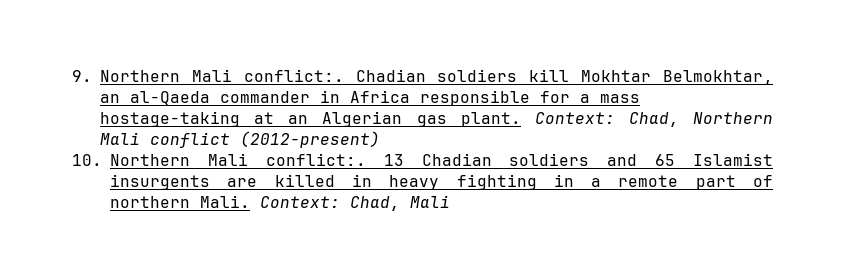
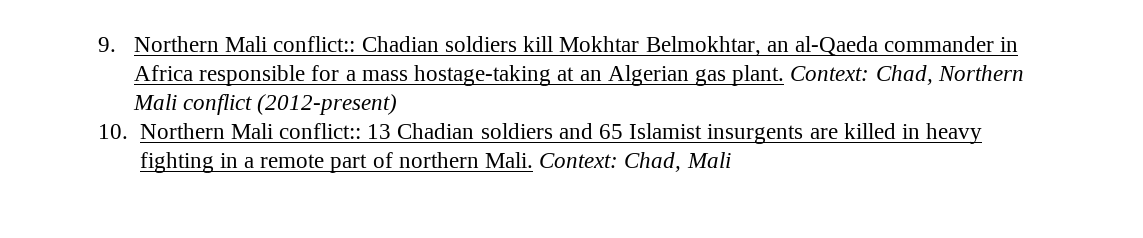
- 9. Northern Mali conflict:. Chadian soldiers kill Mokhtar Belmokhtar, an al-Qaeda commander in Africa responsible for a mass hostage-taking at an Algerian gas plant.
+ 9. Northern Mali conflict:: Chadian soldiers kill Mokhtar Belmokhtar, an al-Qaeda commander in Africa responsible for a mass hostage-taking at an Algerian gas plant.
- 10. Northern Mali conflict:. 13 Chadian soldiers and 65 Islamist insurgents are killed in heavy fighting in a remote part of northern Mali.
+ 10. Northern Mali conflict:: 13 Chadian soldiers and 65 Islamist insurgents are killed in heavy fighting in a remote part of northern Mali.

